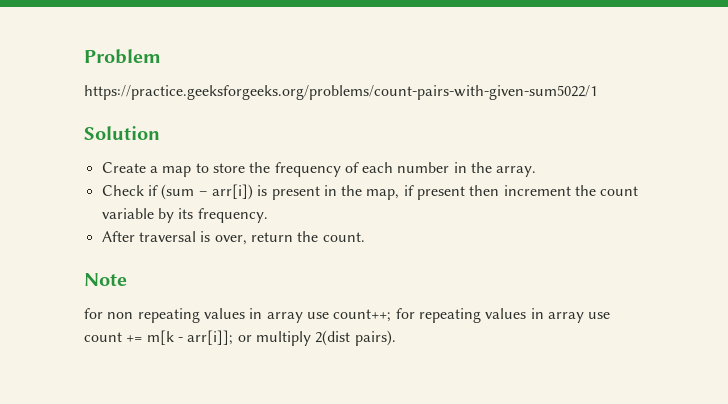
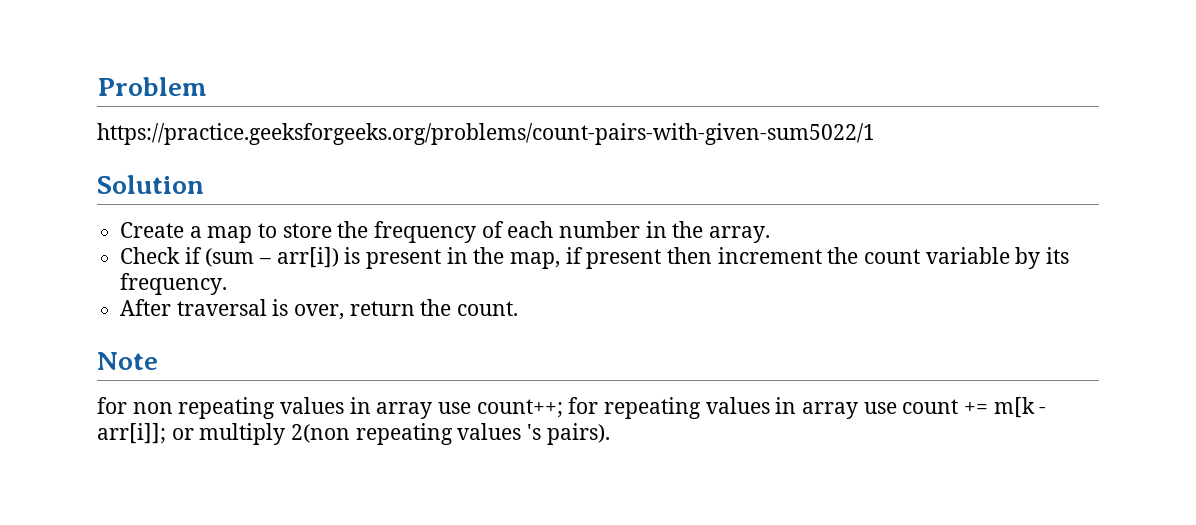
- for non repeating values in array use count++; for repeating values in array use count += m[k - arr[i]]; or multiply 2(dist pairs).
+ for non repeating values in array use count++; for repeating values in array use count += m[k - arr[i]]; or multiply 2(non repeating values 's pairs).

